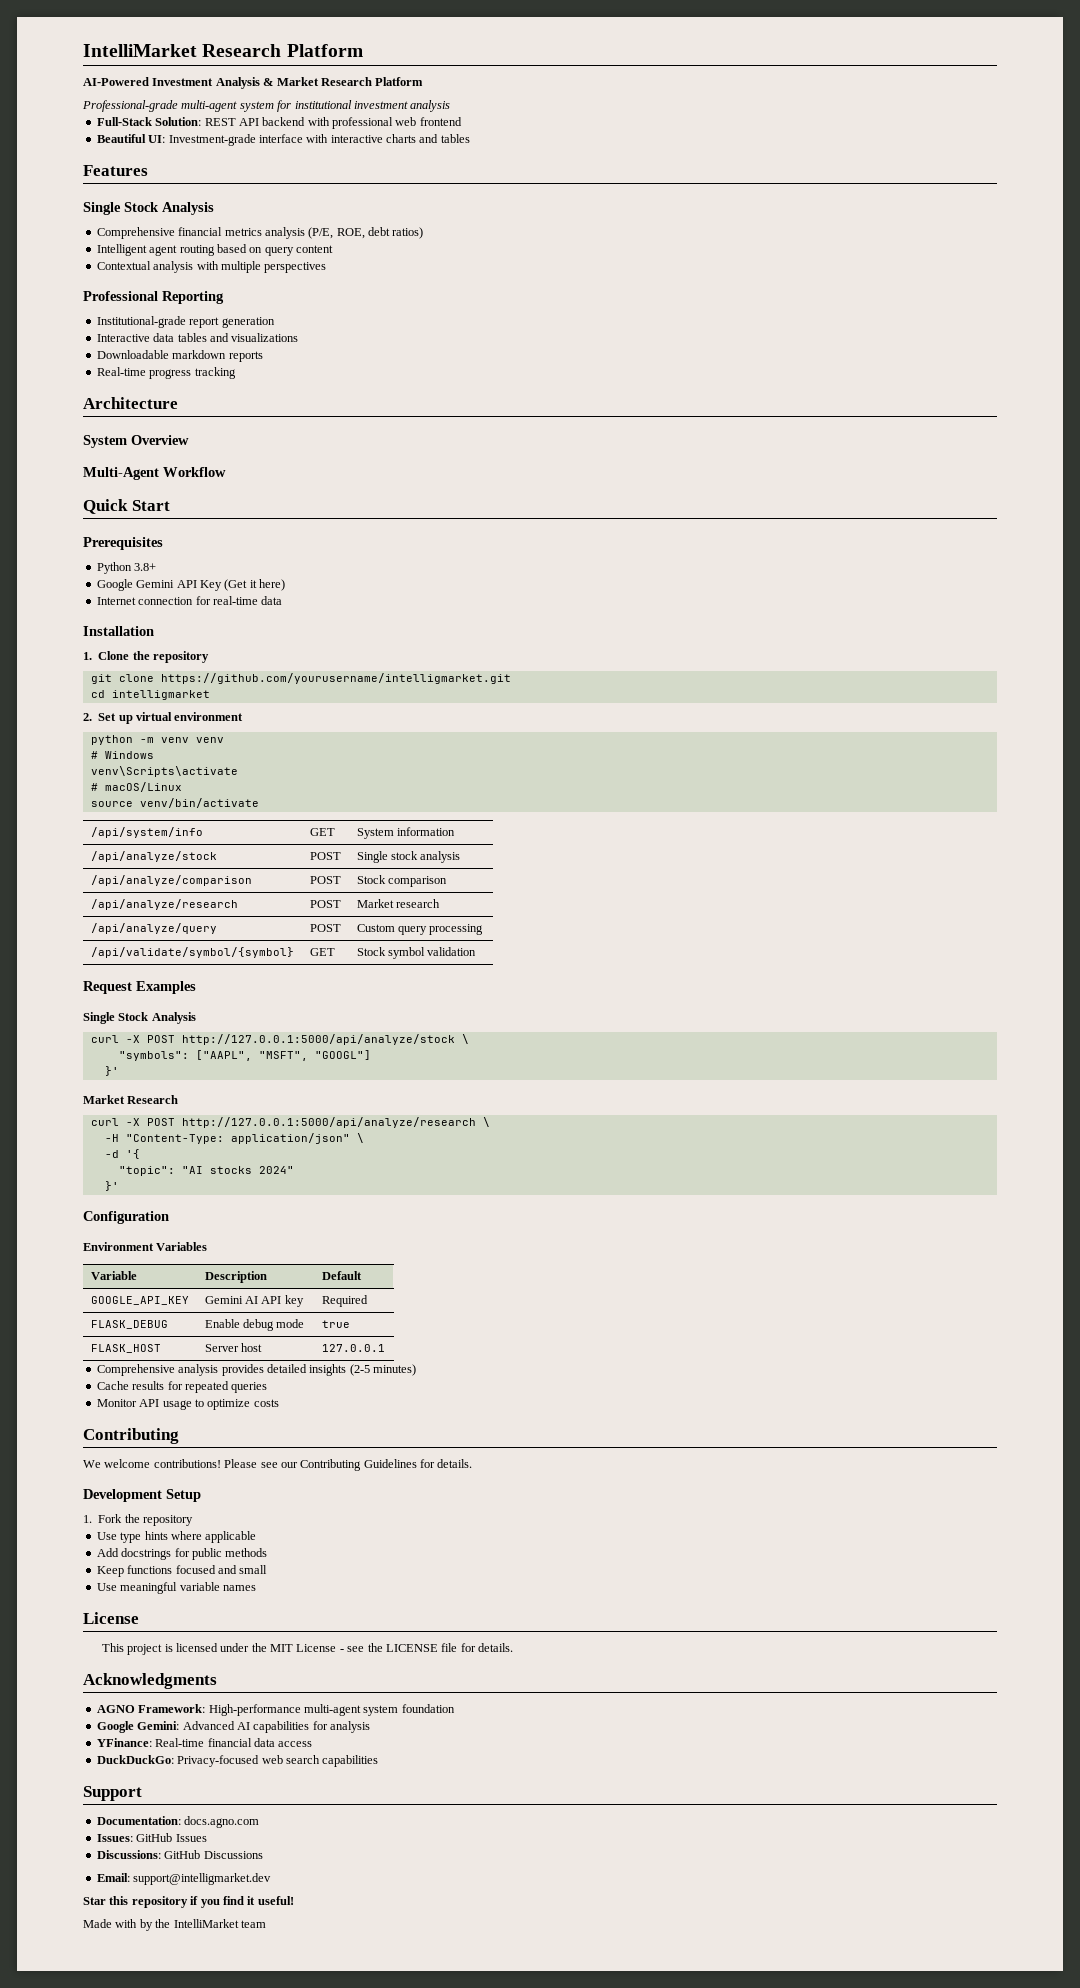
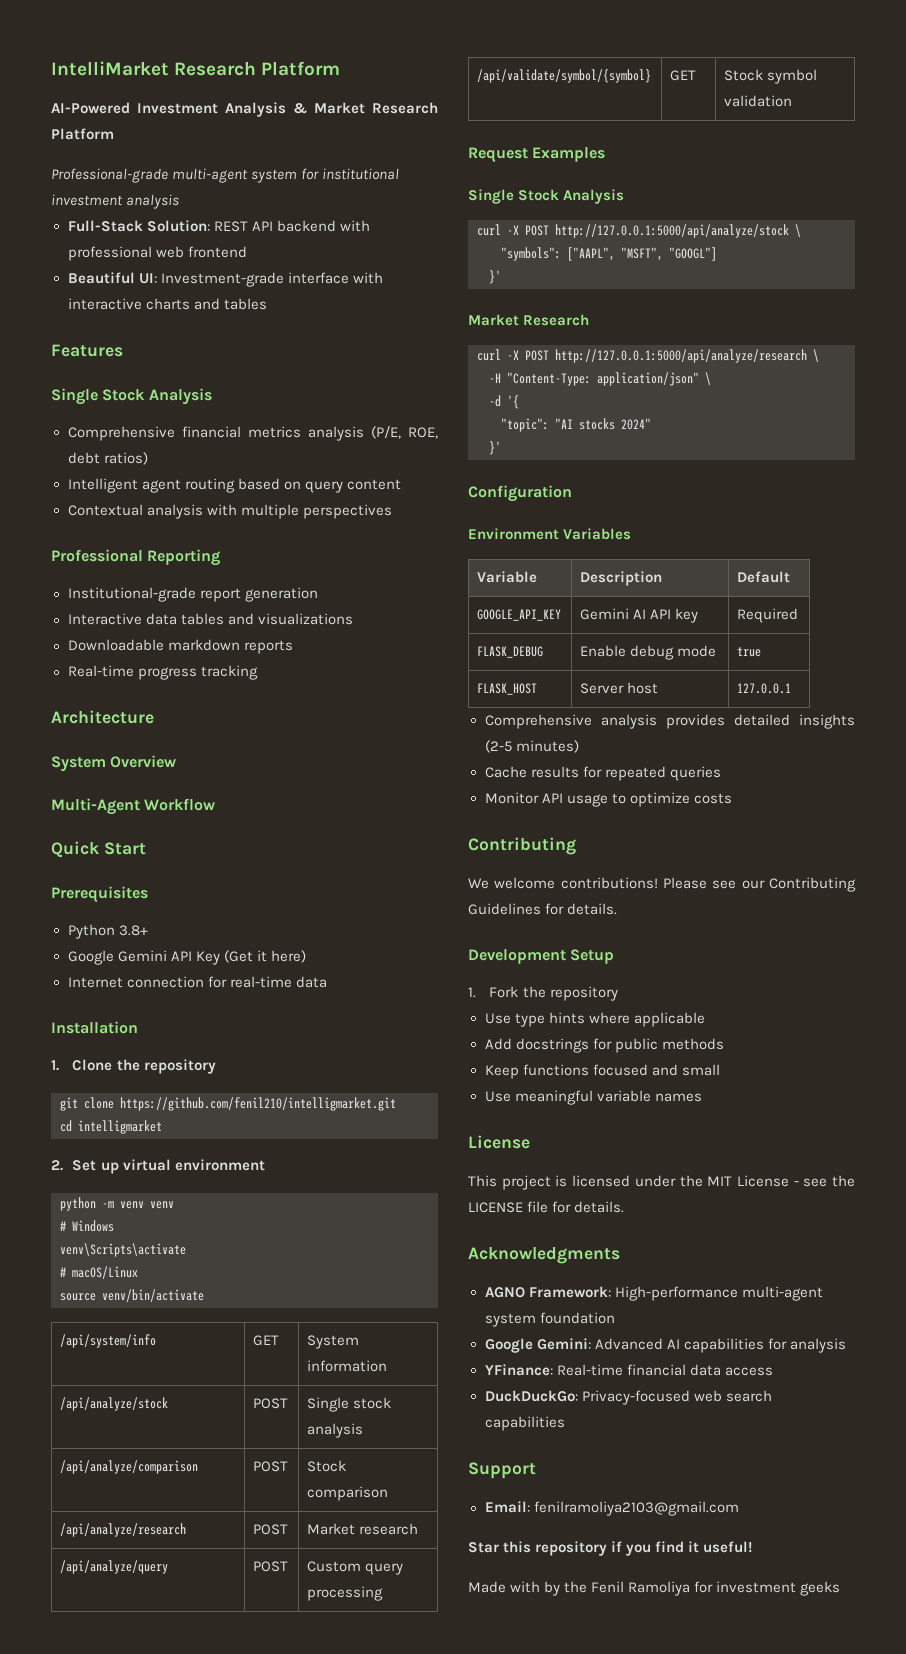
- git clone https://github.com/yourusername/intelligmarket.git
+ git clone https://github.com/fenil210/intelligmarket.git
- Documentation: docs.agno.com
- Issues: GitHub Issues
- Discussions: GitHub Discussions
- Email: support@intelligmarket.dev
+ Email: fenilramoliya2103@gmail.com
- Made with by the IntelliMarket team
+ Made with by the Fenil Ramoliya for investment geeks

